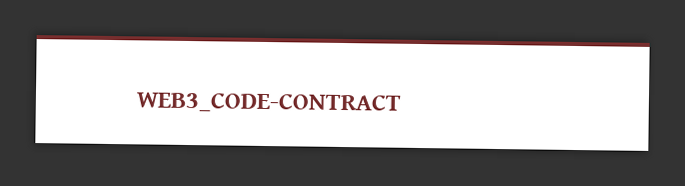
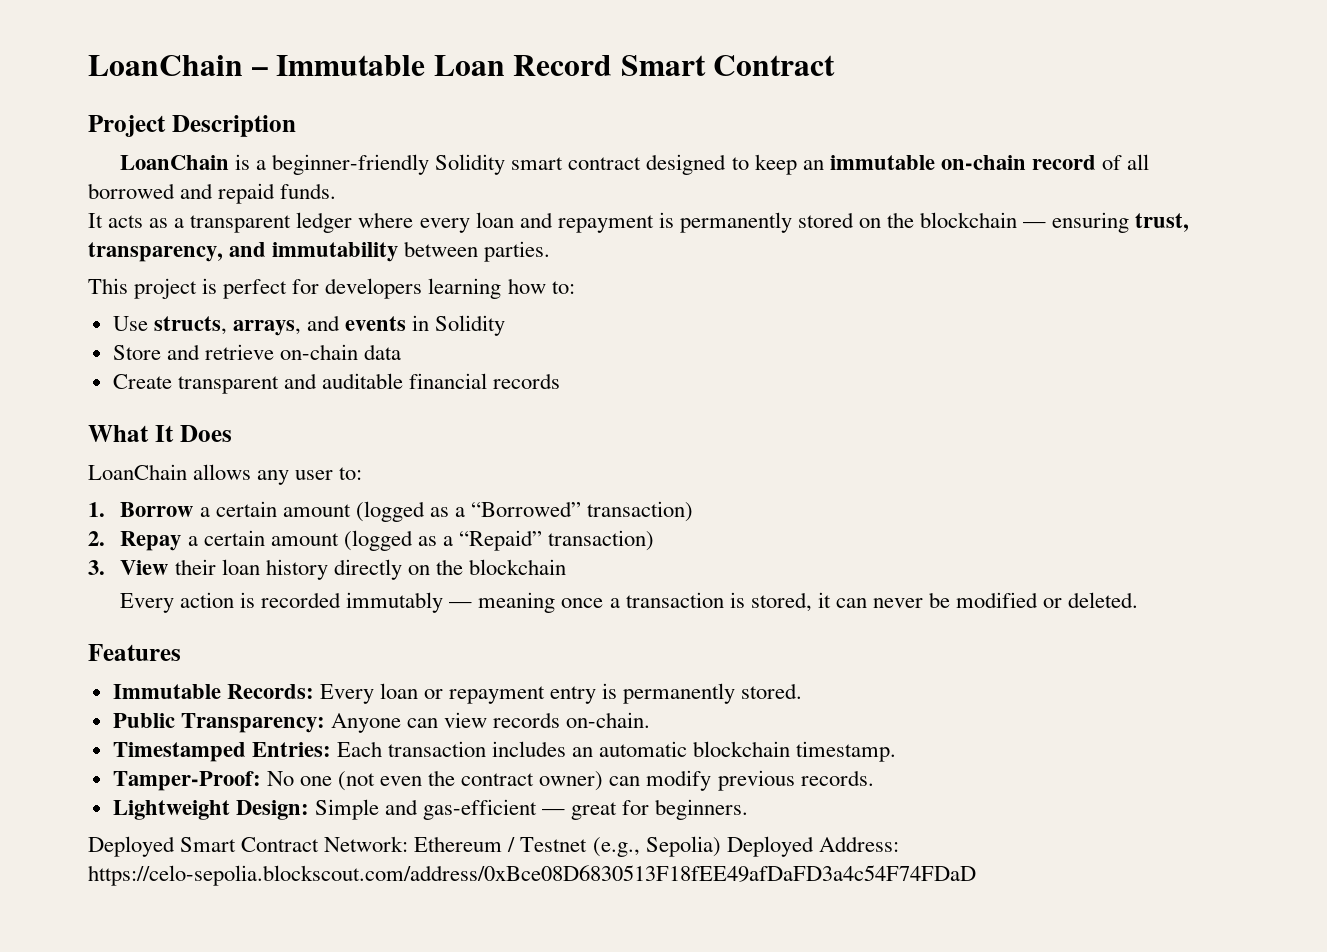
- WEB3_CODE-CONTRACT
+ LoanChain – Immutable Loan Record Smart Contract
+ Project Description
+ LoanChain is a beginner-friendly Solidity smart contract designed to keep an immutable on-chain record of all borrowed and repaid funds.
+ It acts as a transparent ledger where every loan and repayment is permanently stored on the blockchain — ensuring trust, transparency, and immutability between parties.
+ This project is perfect for developers learning how to:
+ Use structs, arrays, and events in Solidity
+ Store and retrieve on-chain data
+ Create transparent and auditable financial records
+ What It Does
+ LoanChain allows any user to:
+ 1. Borrow a certain amount (logged as a “Borrowed” transaction)
+ 2. Repay a certain amount (logged as a “Repaid” transaction)
+ 3. View their loan history directly on the blockchain
+ Every action is recorded immutably — meaning once a transaction is stored, it can never be modified or deleted.
+ Features
+ Immutable Records: Every loan or repayment entry is permanently stored.
+ Public Transparency: Anyone can view records on-chain.
+ Timestamped Entries: Each transaction includes an automatic blockchain timestamp.
+ Tamper-Proof: No one (not even the contract owner) can modify previous records.
+ Lightweight Design: Simple and gas-efficient — great for beginners.
+ Deployed Smart Contract Network: Ethereum / Testnet (e.g., Sepolia) Deployed Address: https://celo-sepolia.blockscout.com/address/0xBce08D6830513F18fEE49afDaFD3a4c54F74FDaD

